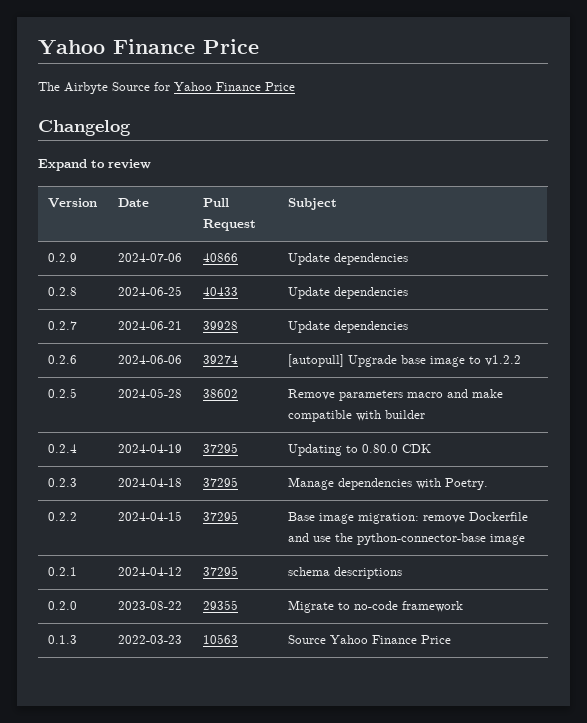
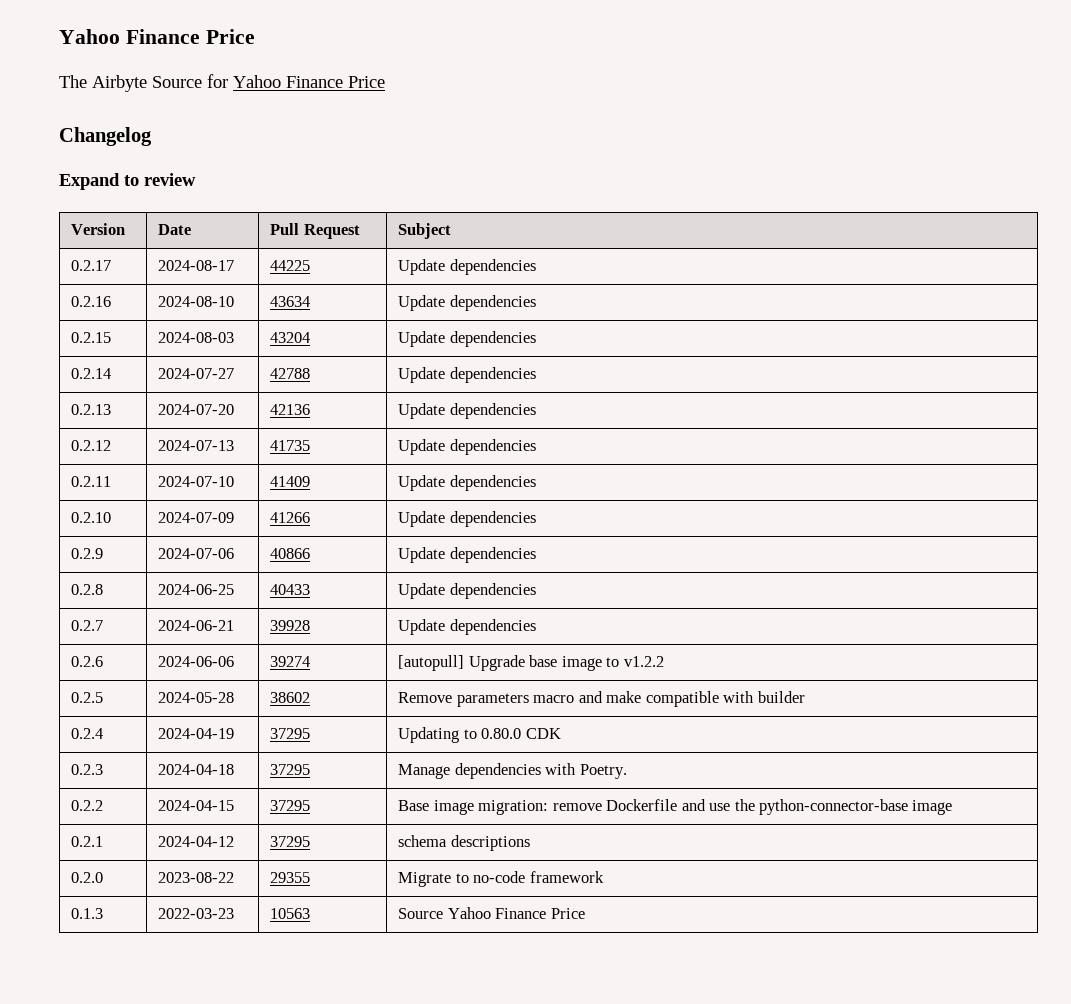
+ 0.2.17 | 2024-08-17 | 44225 | Update dependencies
+ 0.2.16 | 2024-08-10 | 43634 | Update dependencies
+ 0.2.15 | 2024-08-03 | 43204 | Update dependencies
+ 0.2.14 | 2024-07-27 | 42788 | Update dependencies
+ 0.2.13 | 2024-07-20 | 42136 | Update dependencies
+ 0.2.12 | 2024-07-13 | 41735 | Update dependencies
+ 0.2.11 | 2024-07-10 | 41409 | Update dependencies
+ 0.2.10 | 2024-07-09 | 41266 | Update dependencies

